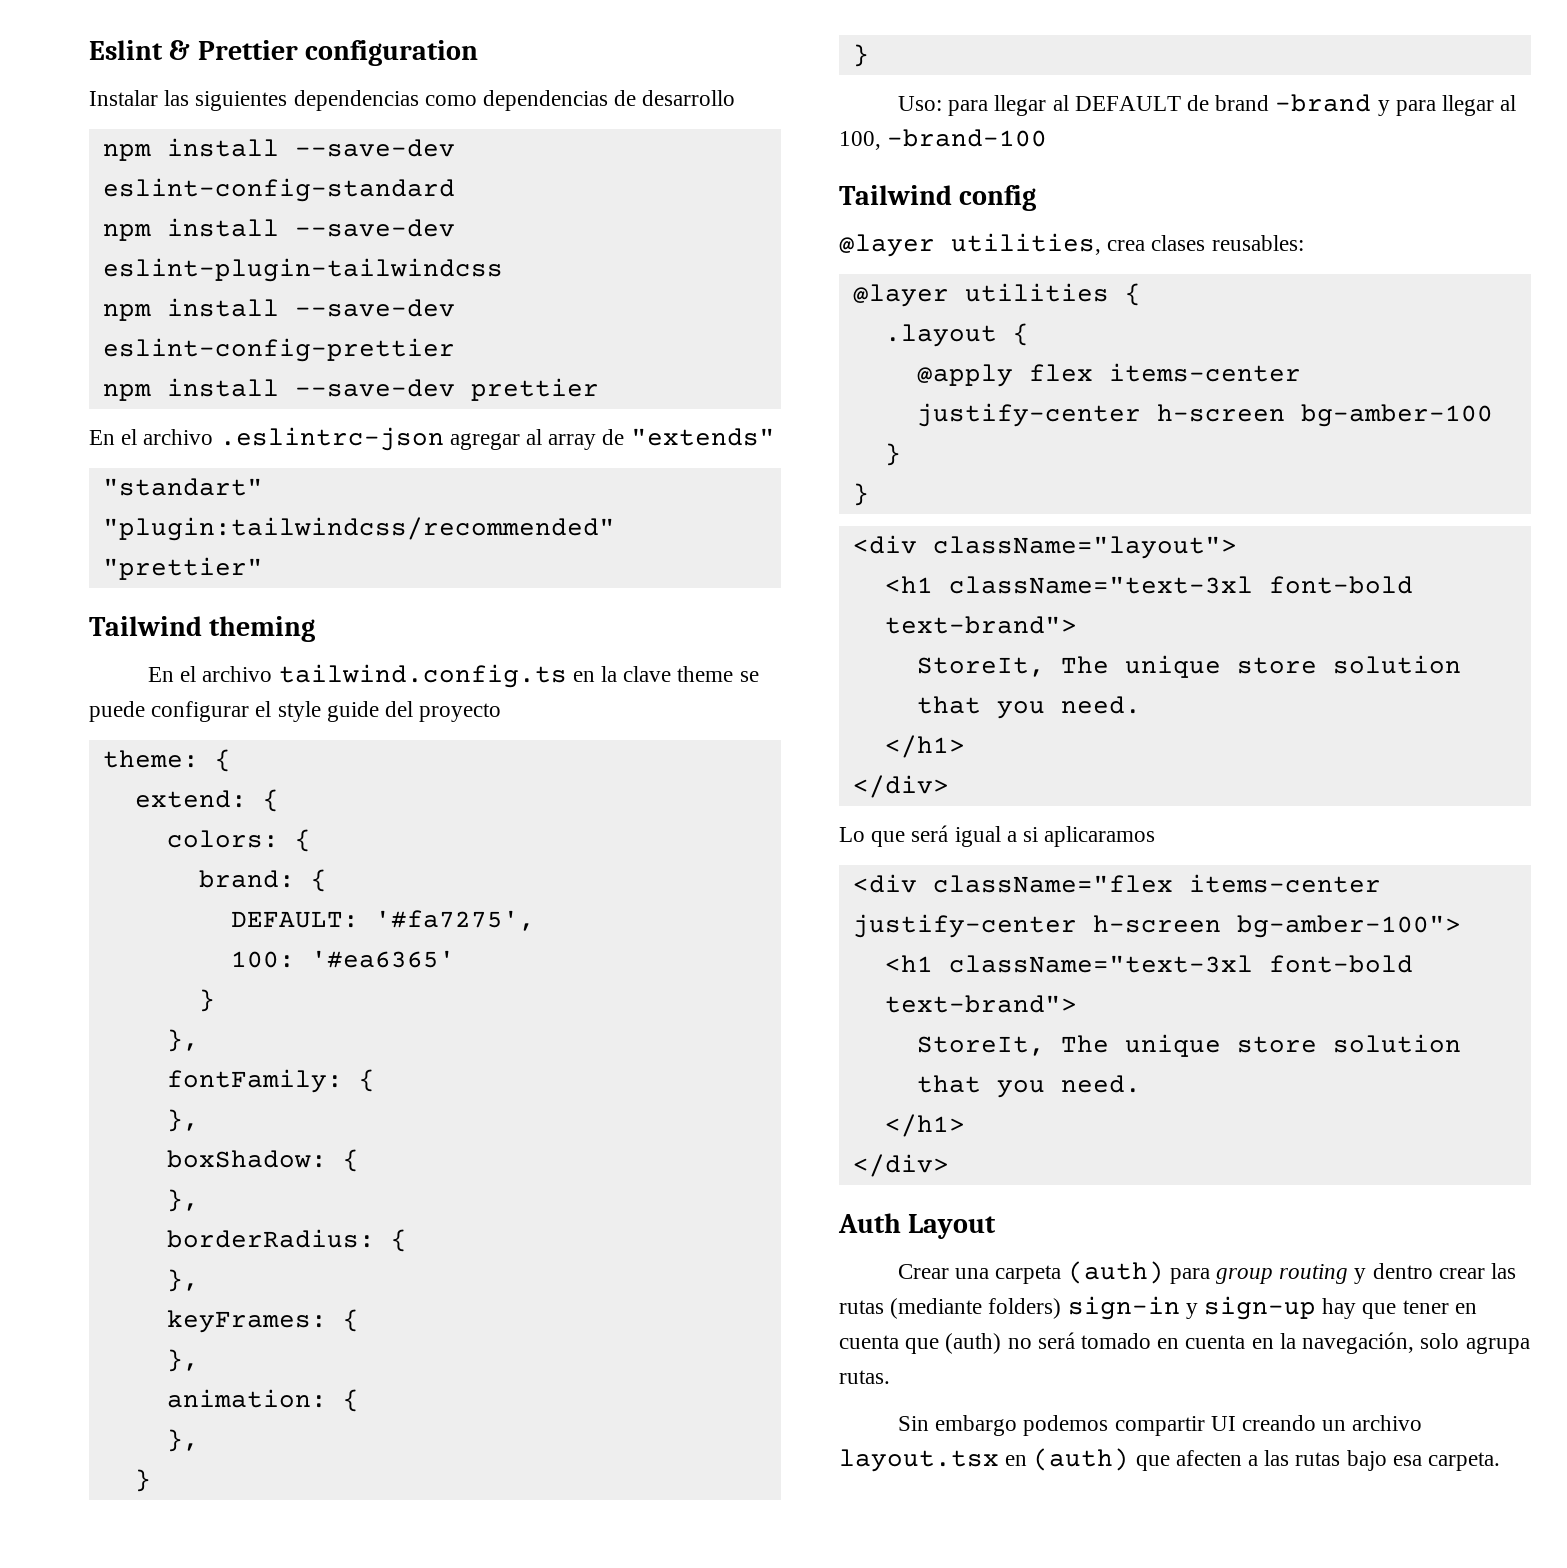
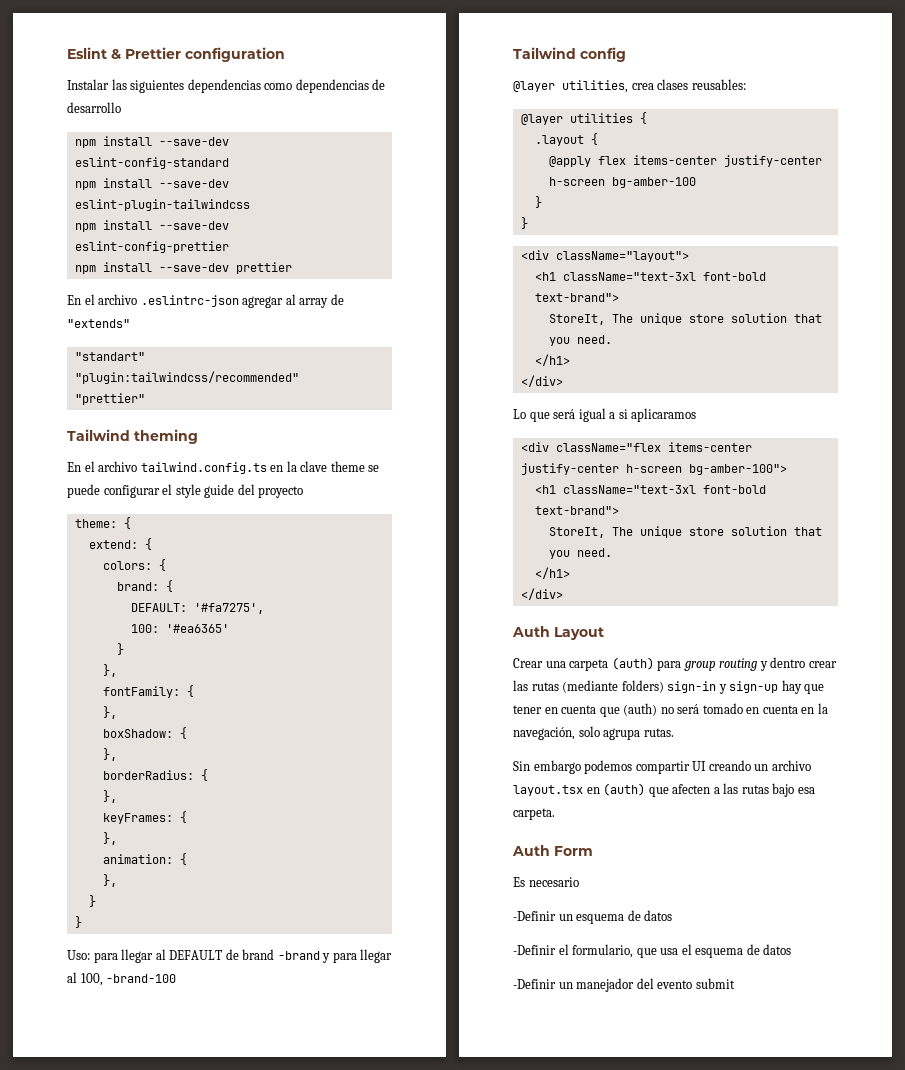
+ Auth Form
+ Es necesario
+ -Definir un esquema de datos
+ -Definir el formulario, que usa el esquema de datos
+ -Definir un manejador del evento submit

